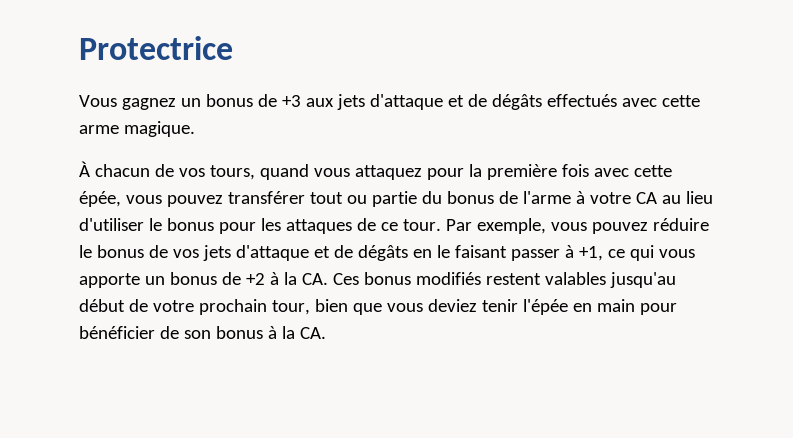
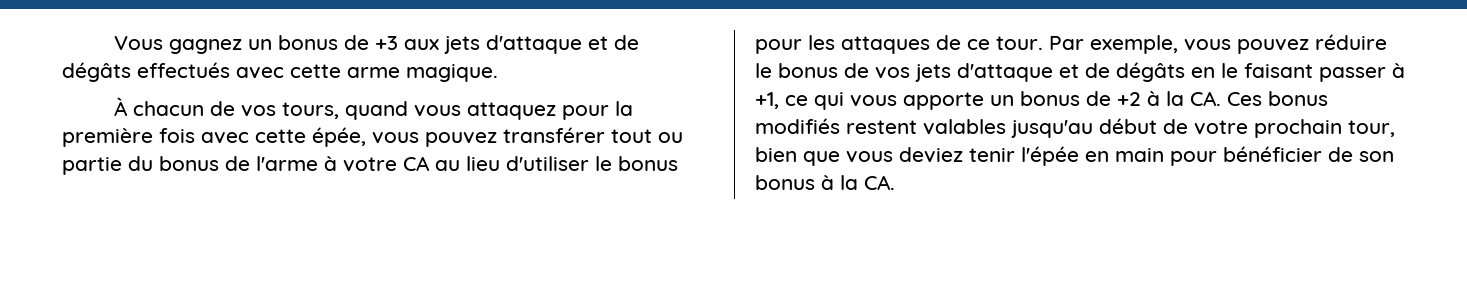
- Protectrice

